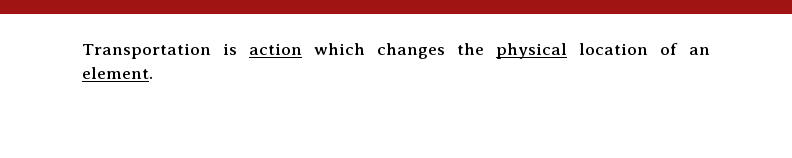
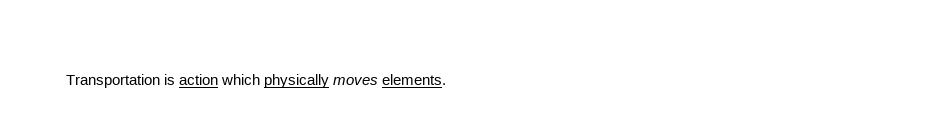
- Transportation is action which changes the physical location of an element.
+ Transportation is action which physically moves elements.

